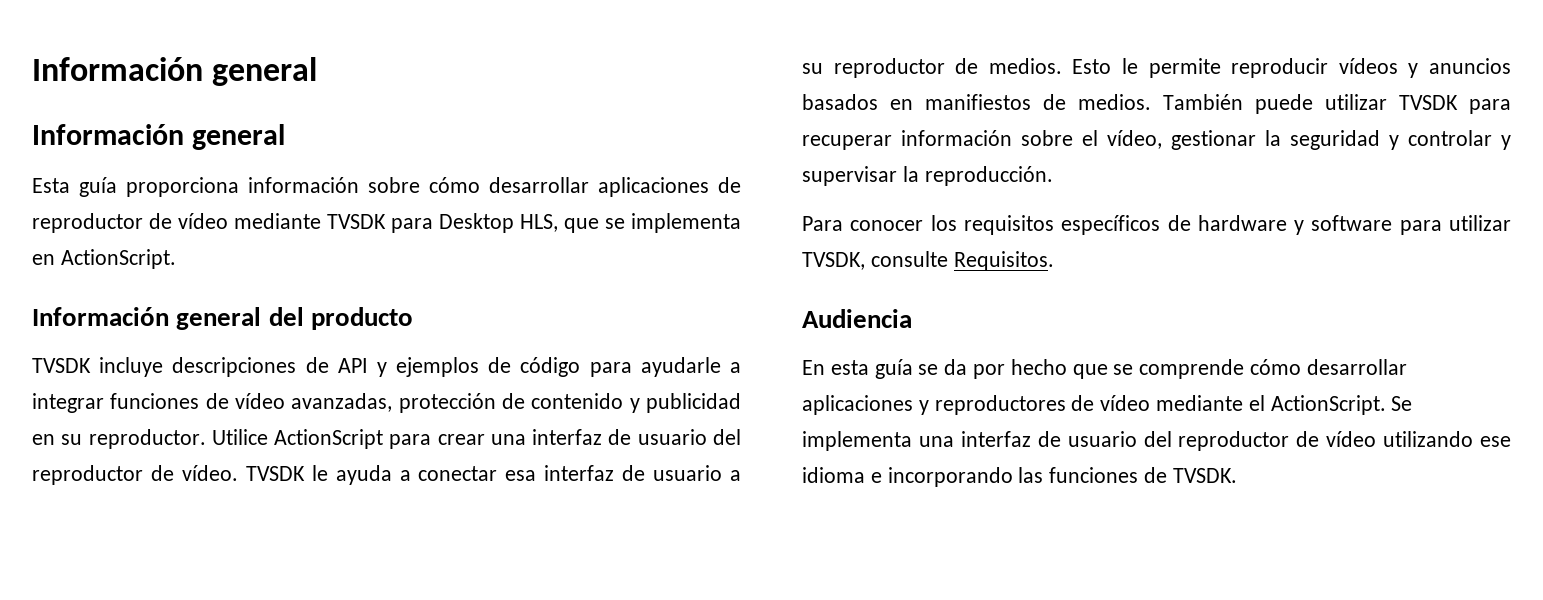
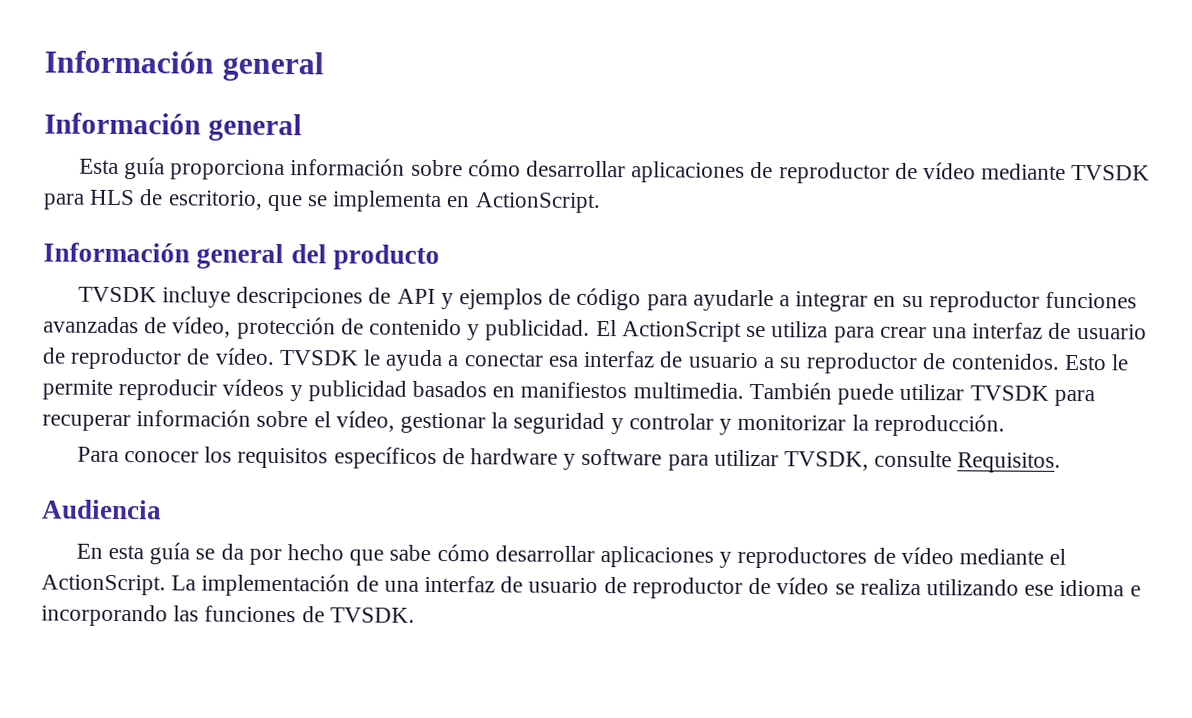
- Esta guía proporciona información sobre cómo desarrollar aplicaciones de reproductor de vídeo mediante TVSDK para Desktop HLS, que se implementa en ActionScript.
+ Esta guía proporciona información sobre cómo desarrollar aplicaciones de reproductor de vídeo mediante TVSDK para HLS de escritorio, que se implementa en ActionScript.
- TVSDK incluye descripciones de API y ejemplos de código para ayudarle a integrar funciones de vídeo avanzadas, protección de contenido y publicidad en su reproductor. Utilice ActionScript para crear una interfaz de usuario del reproductor de vídeo.
+ TVSDK incluye descripciones de API y ejemplos de código para ayudarle a integrar en su reproductor funciones avanzadas de vídeo, protección de contenido y publicidad. El ActionScript se utiliza para crear una interfaz de usuario de reproductor de vídeo.
- TVSDK le ayuda a conectar esa interfaz de usuario a su reproductor de medios.
+ TVSDK le ayuda a conectar esa interfaz de usuario a su reproductor de contenidos.
- Esto le permite reproducir vídeos y anuncios basados en manifiestos de medios.
+ Esto le permite reproducir vídeos y publicidad basados en manifiestos multimedia.
- También puede utilizar TVSDK para recuperar información sobre el vídeo, gestionar la seguridad y controlar y supervisar la reproducción.
+ También puede utilizar TVSDK para recuperar información sobre el vídeo, gestionar la seguridad y controlar y monitorizar la reproducción.
- En esta guía se da por hecho que se comprende cómo desarrollar aplicaciones y reproductores de vídeo mediante el ActionScript.
+ En esta guía se da por hecho que sabe cómo desarrollar aplicaciones y reproductores de vídeo mediante el ActionScript.
- Se implementa una interfaz de usuario del reproductor de vídeo utilizando ese idioma e incorporando las funciones de TVSDK.
+ La implementación de una interfaz de usuario de reproductor de vídeo se realiza utilizando ese idioma e incorporando las funciones de TVSDK.

